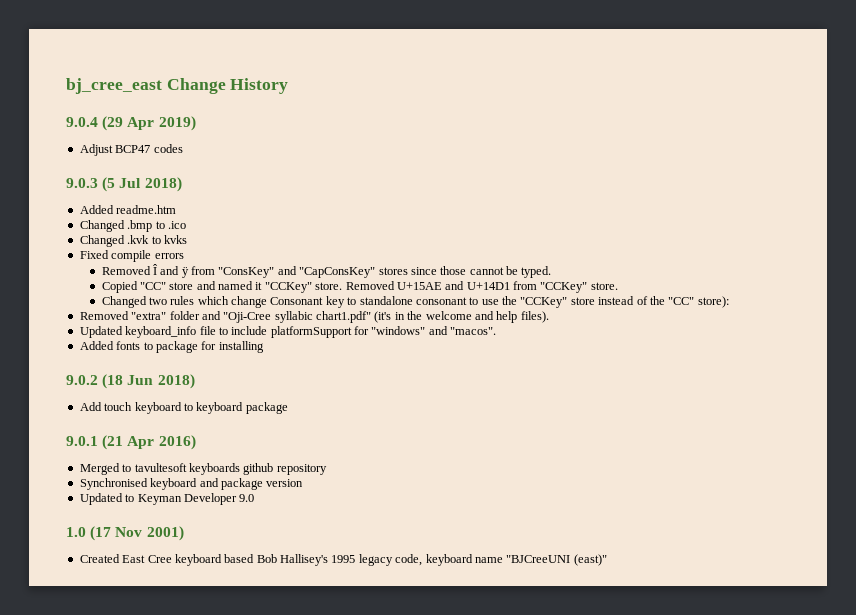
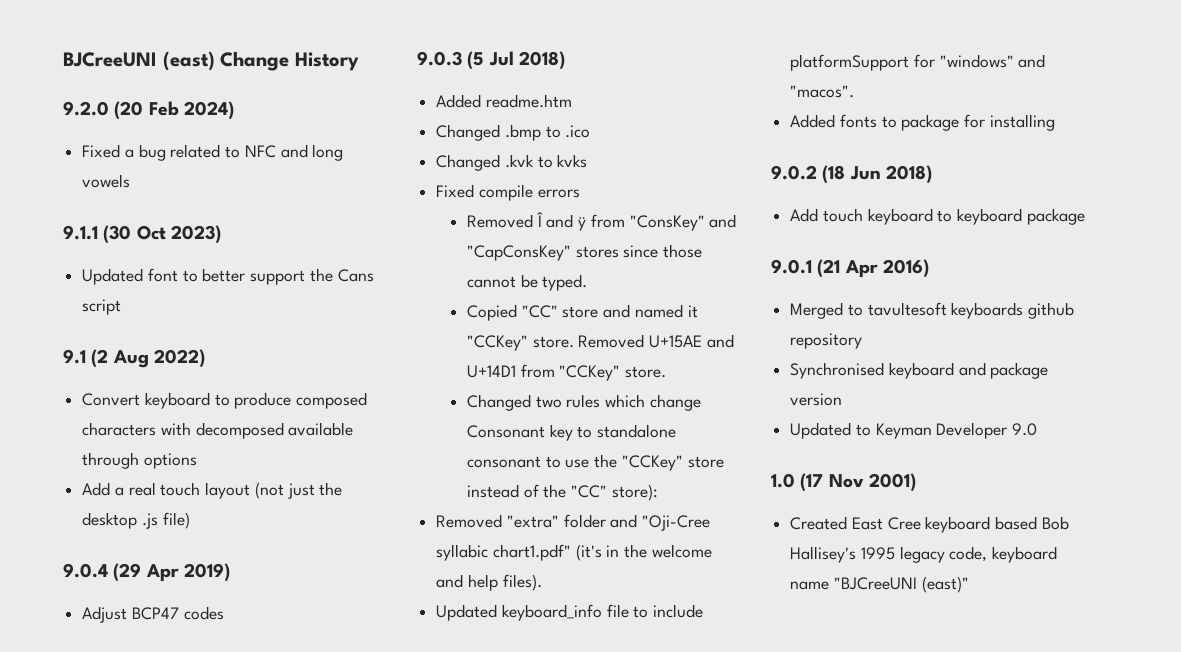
- bj_cree_east Change History
+ BJCreeUNI (east) Change History
+ 9.2.0 (20 Feb 2024)
+ Fixed a bug related to NFC and long vowels
+ 9.1.1 (30 Oct 2023)
+ Updated font to better support the Cans script
+ 9.1 (2 Aug 2022)
+ Convert keyboard to produce composed characters with decomposed available through options
+ Add a real touch layout (not just the desktop .js file)

